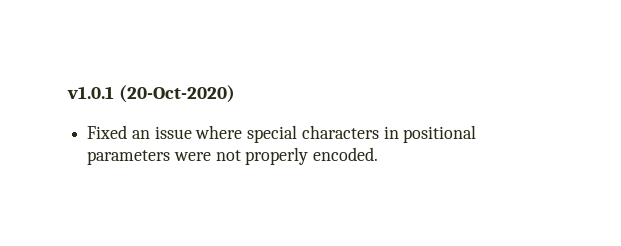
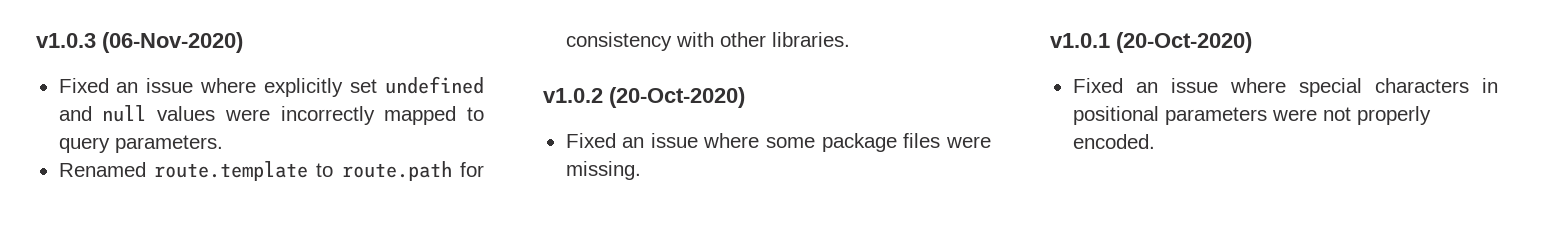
+ v1.0.3 (06-Nov-2020)
+ Fixed an issue where explicitly set undefined and null values were incorrectly mapped to query parameters.
+ Renamed route.template to route.path for consistency with other libraries.
+ v1.0.2 (20-Oct-2020)
+ Fixed an issue where some package files were missing.

